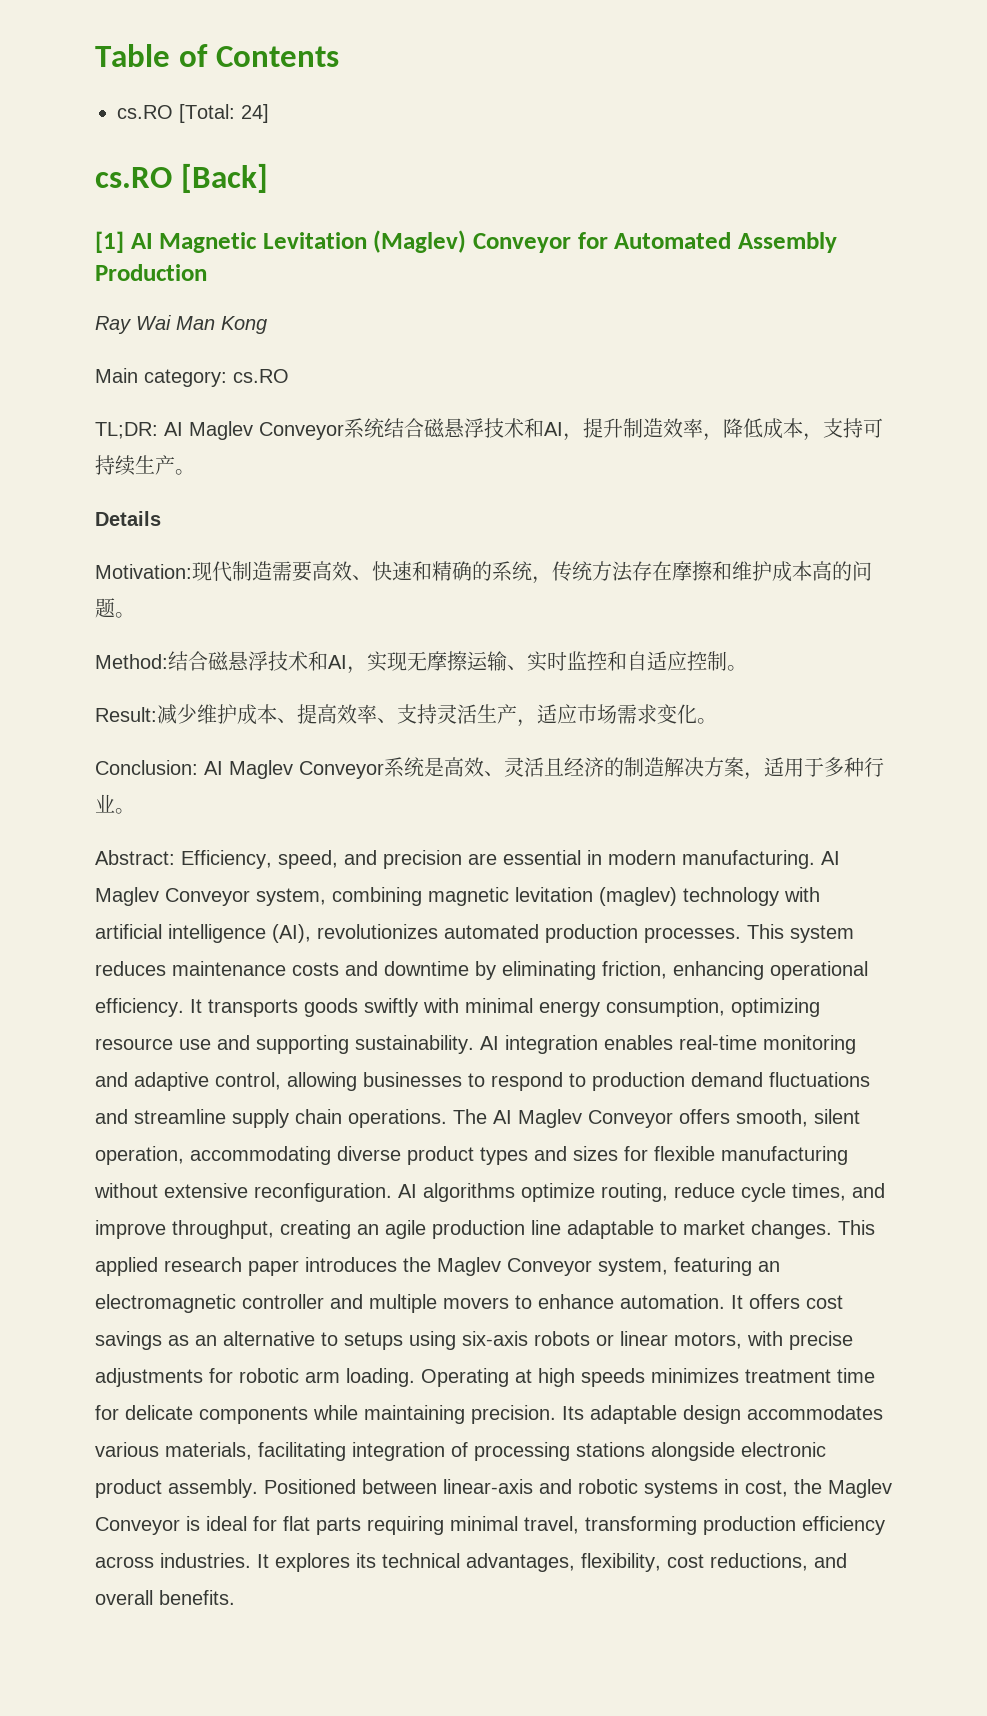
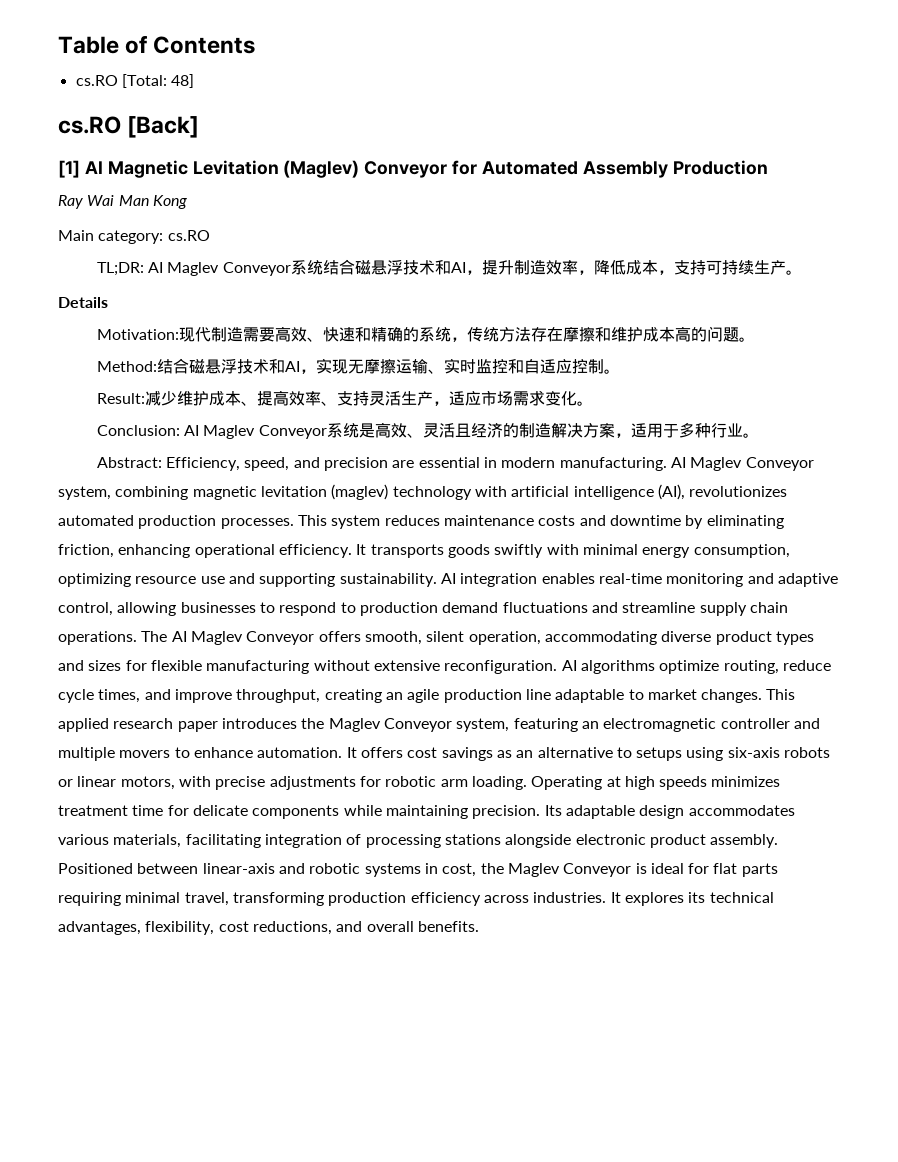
- cs.RO [Total: 24]
+ cs.RO [Total: 48]

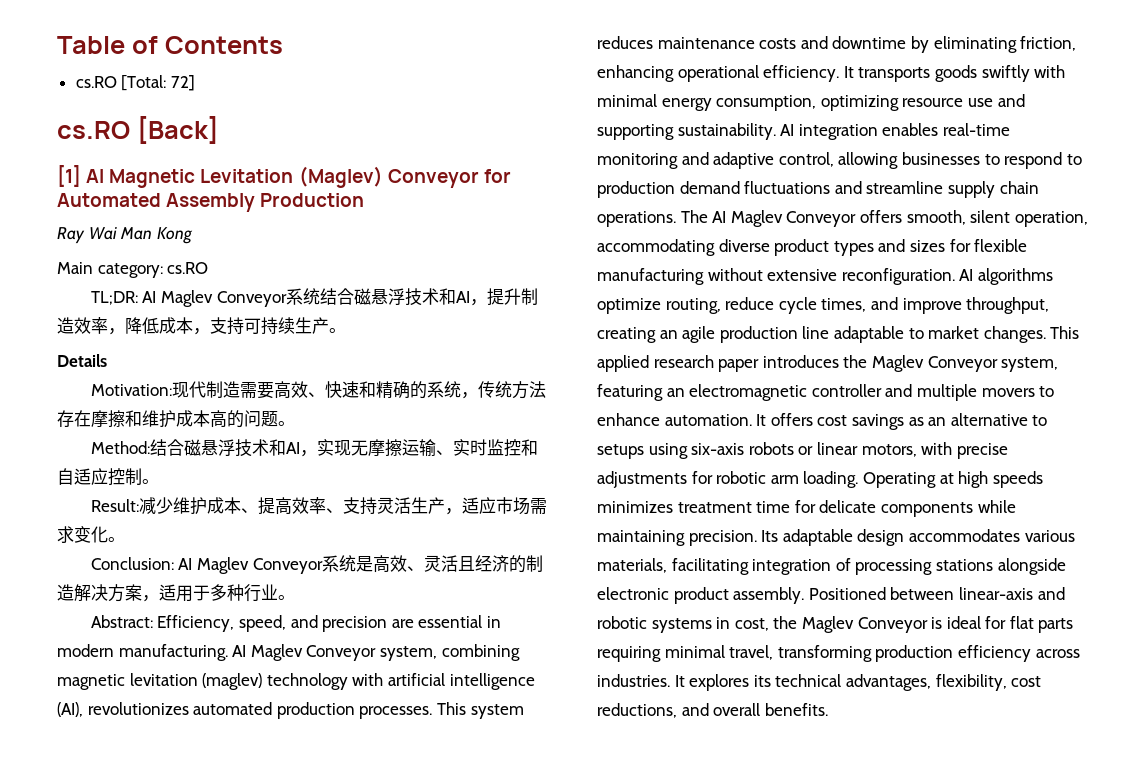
- cs.RO [Total: 48]
+ cs.RO [Total: 72]

